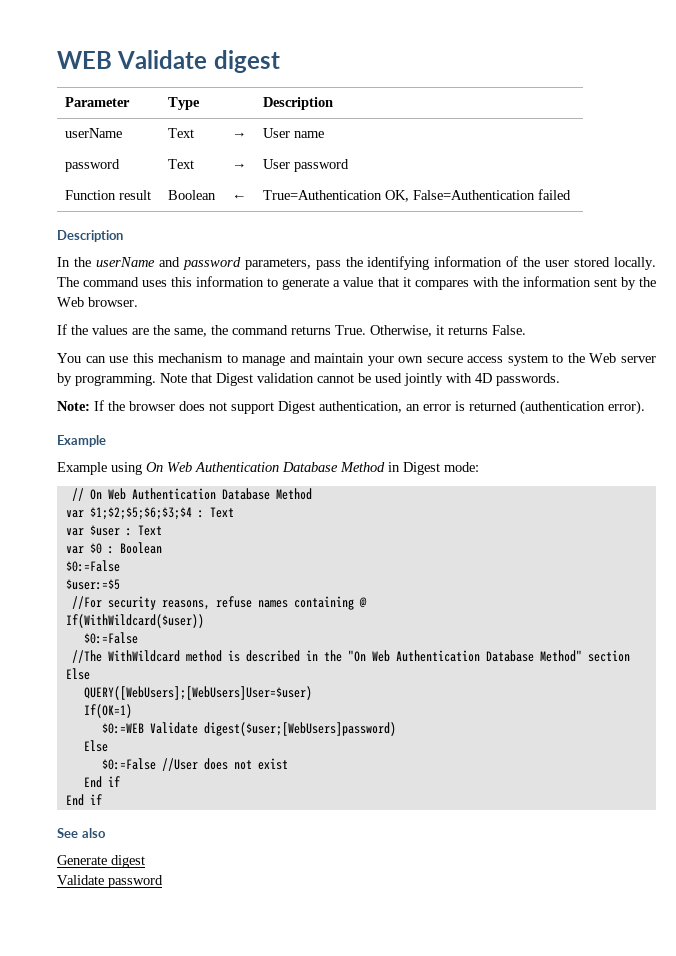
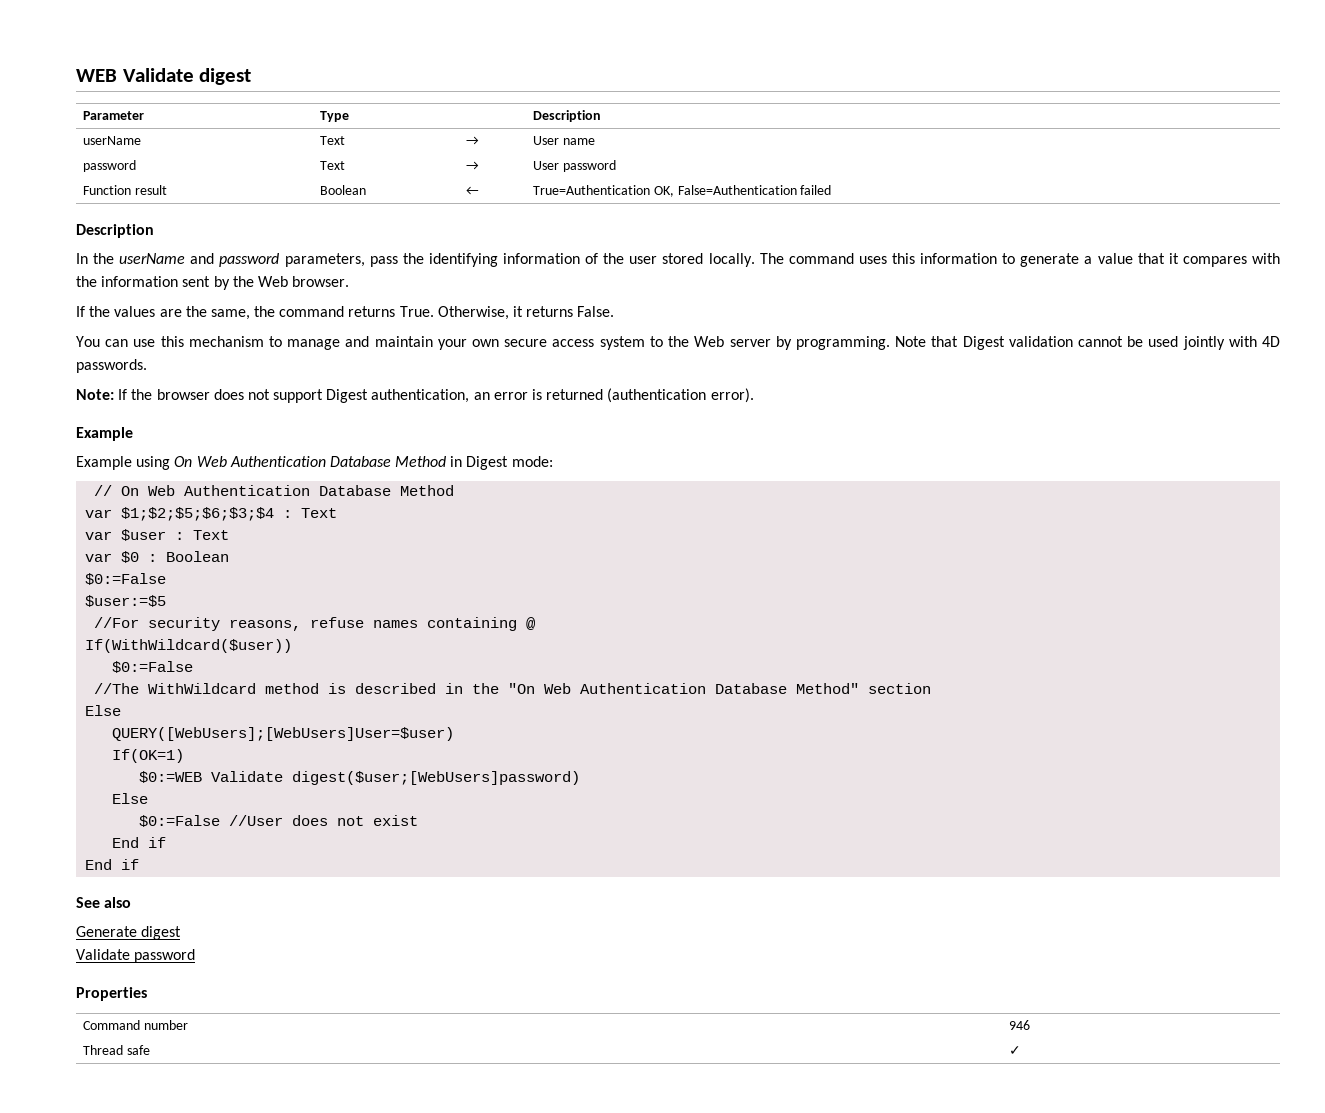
+ Properties
+ Command number | 946
+ Thread safe | ✓

